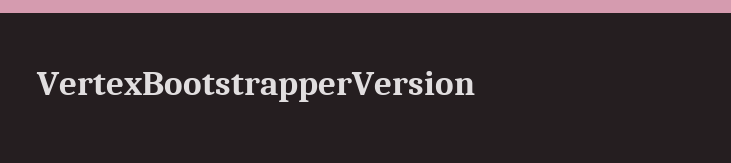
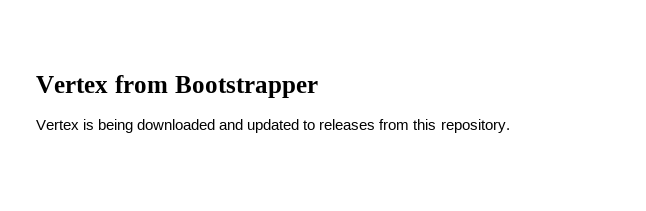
- VertexBootstrapperVersion
+ Vertex from Bootstrapper
+ Vertex is being downloaded and updated to releases from this repository.

